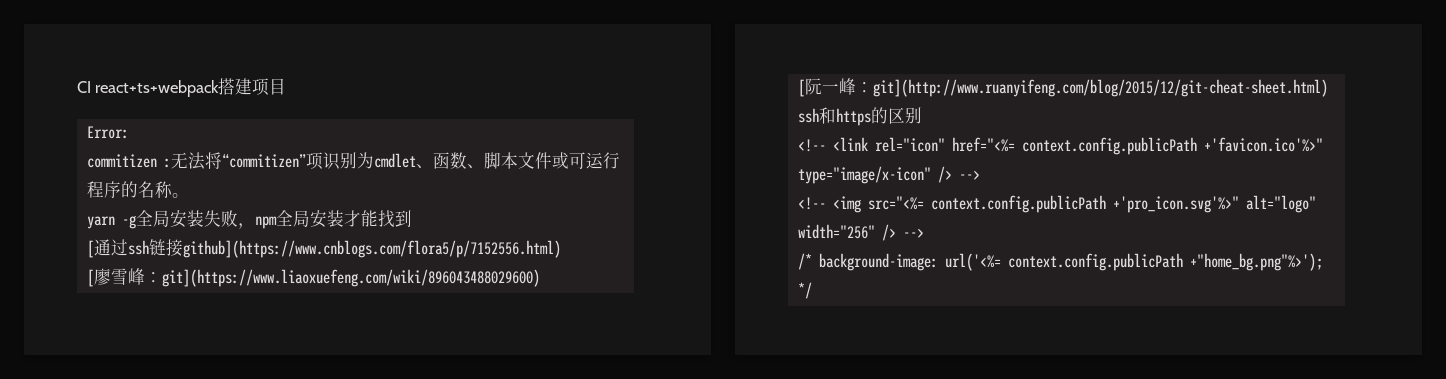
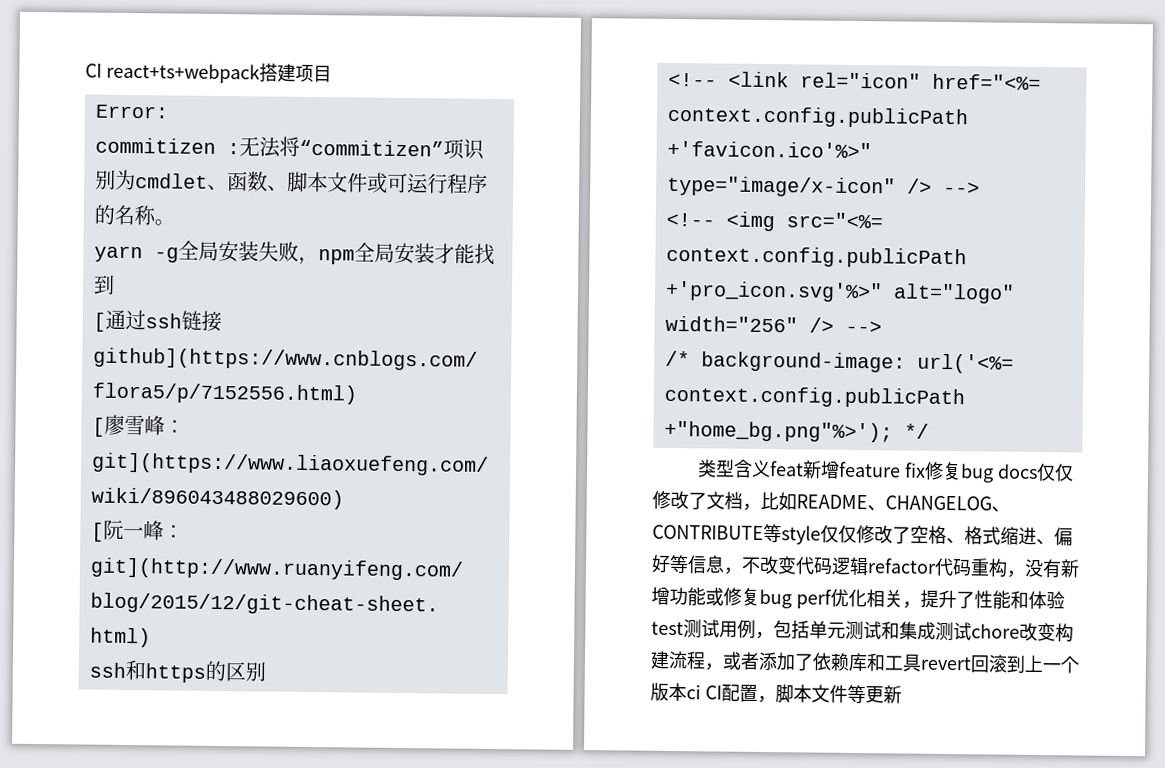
+ 类型含义feat新增feature fix修复bug docs仅仅修改了文档，比如README、CHANGELOG、CONTRIBUTE等style仅仅修改了空格、格式缩进、偏好等信息，不改变代码逻辑refactor代码重构，没有新增功能或修复bug perf优化相关，提升了性能和体验test测试用例，包括单元测试和集成测试chore改变构建流程，或者添加了依赖库和工具revert回滚到上一个版本ci CI配置，脚本文件等更新

